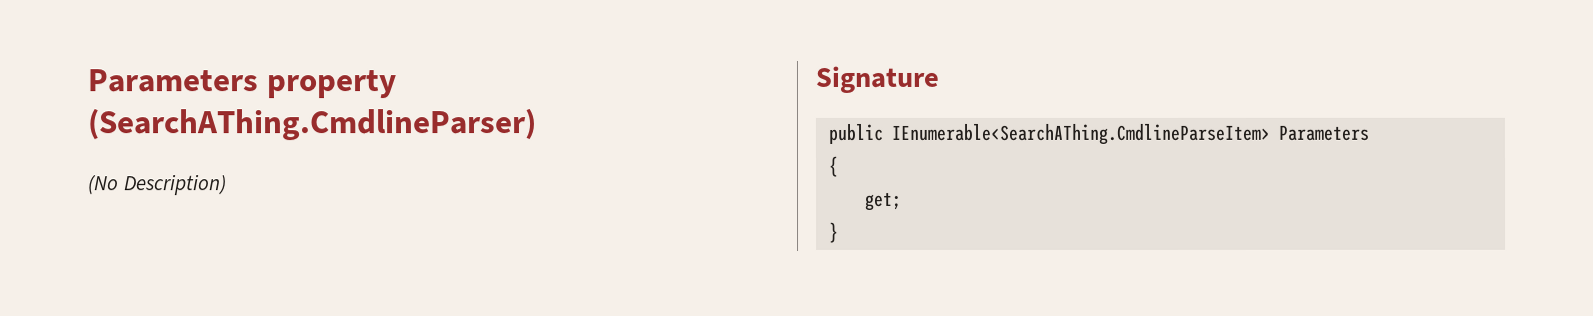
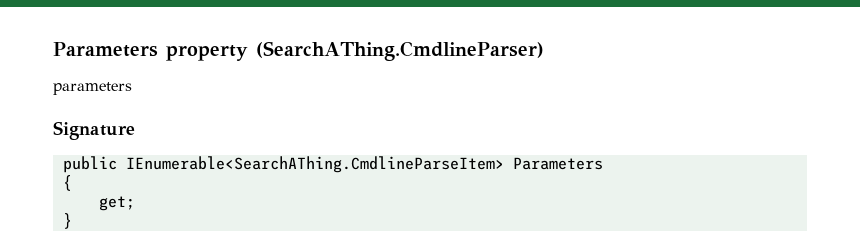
- (No Description)
+ parameters

